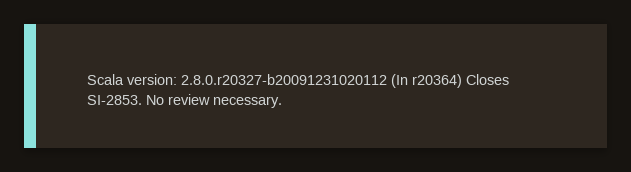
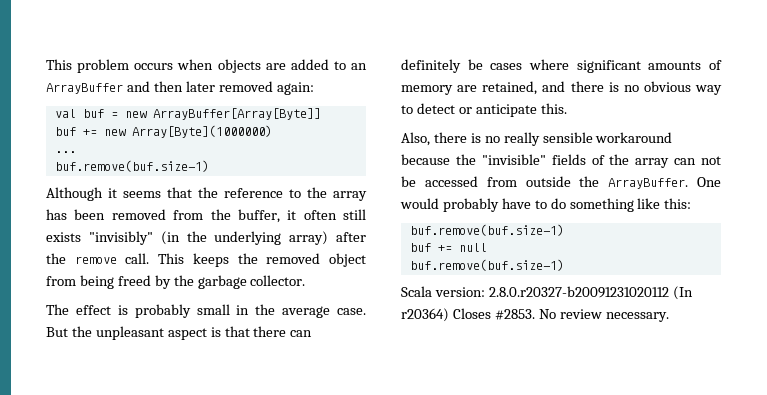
+ This problem occurs when objects are added to an ArrayBuffer and then later removed again:
+ val buf = new ArrayBuffer[Array[Byte]]
+ buf += new Array[Byte](1000000)
+ ...
+ buf.remove(buf.size-1)
+ Although it seems that the reference to the array has been removed from the buffer, it often still exists "invisibly" (in the underlying array) after the remove call. This keeps the removed object from being freed by the garbage collector.
+ The effect is probably small in the average case. But the unpleasant aspect is that there can definitely be cases where significant amounts of memory are retained, and there is no obvious way to detect or anticipate this.
+ Also, there is no really sensible workaround because the "invisible" fields of the array can not be accessed from outside the ArrayBuffer. One would probably have to do something like this:
+ buf.remove(buf.size-1)
+ buf += null
+ buf.remove(buf.size-1)
- Scala version: 2.8.0.r20327-b20091231020112 (In r20364) Closes SI-2853.
+ Scala version: 2.8.0.r20327-b20091231020112 (In r20364) Closes #2853.

